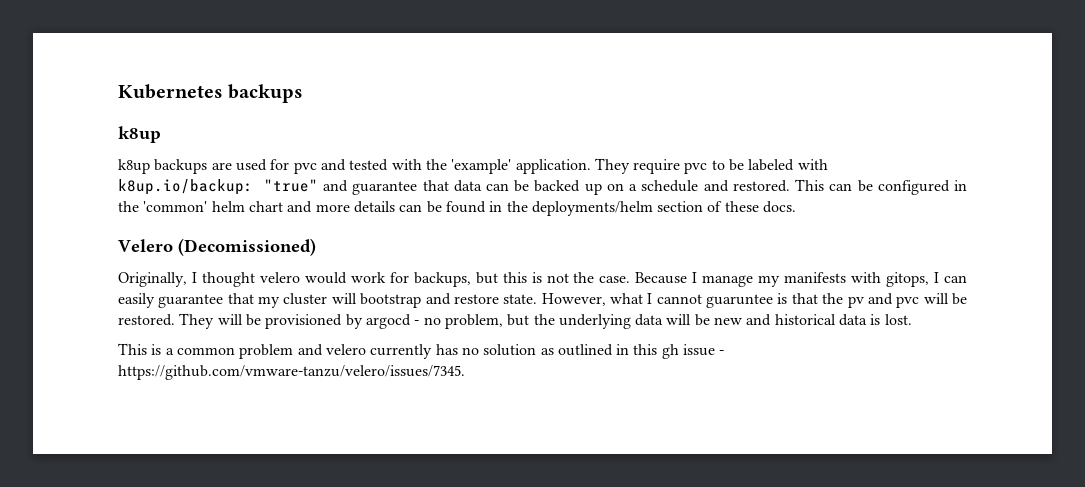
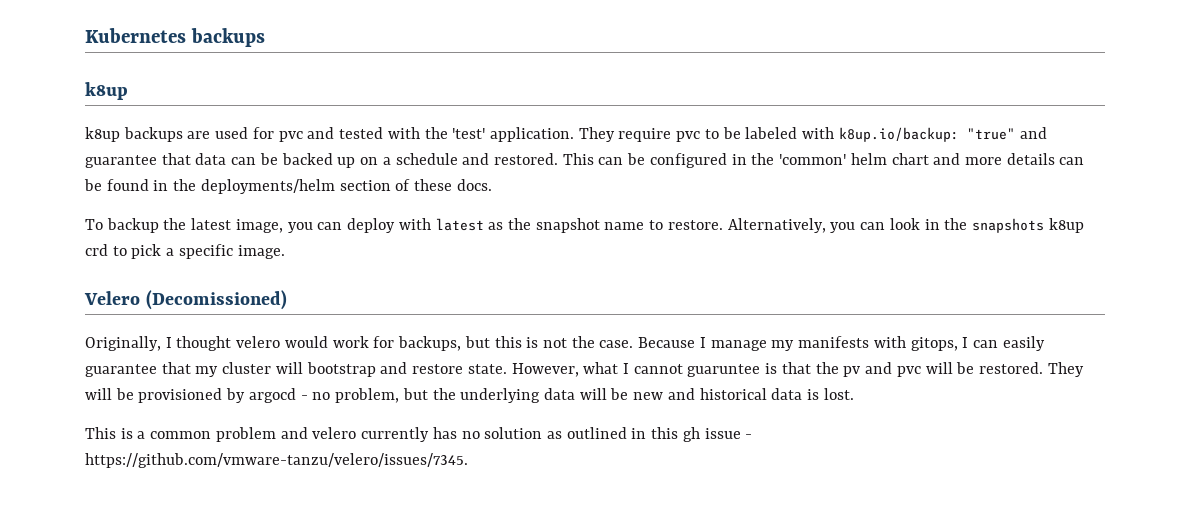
- k8up backups are used for pvc and tested with the 'example' application.
+ k8up backups are used for pvc and tested with the 'test' application.
+ To backup the latest image, you can deploy with latest as the snapshot name to restore. Alternatively, you can look in the snapshots k8up crd to pick a specific image.

